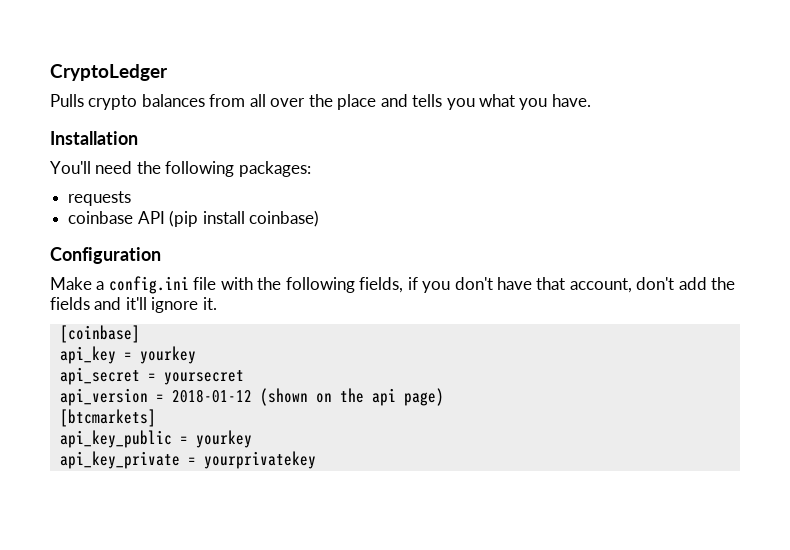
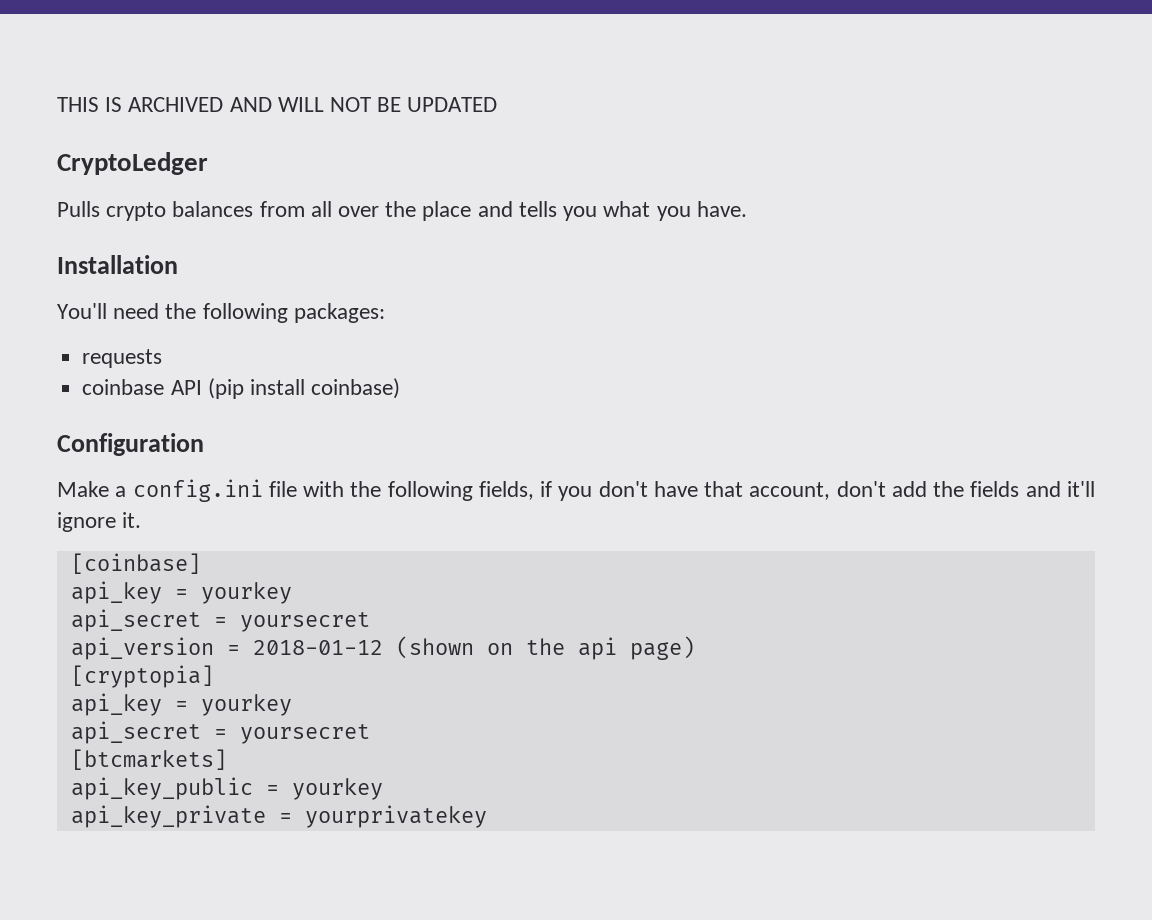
+ THIS IS ARCHIVED AND WILL NOT BE UPDATED
+ [cryptopia]
+ api_key = yourkey
+ api_secret = yoursecret

